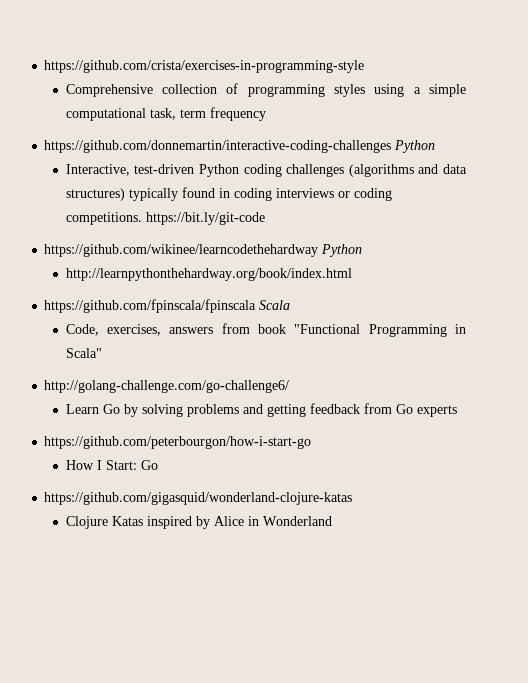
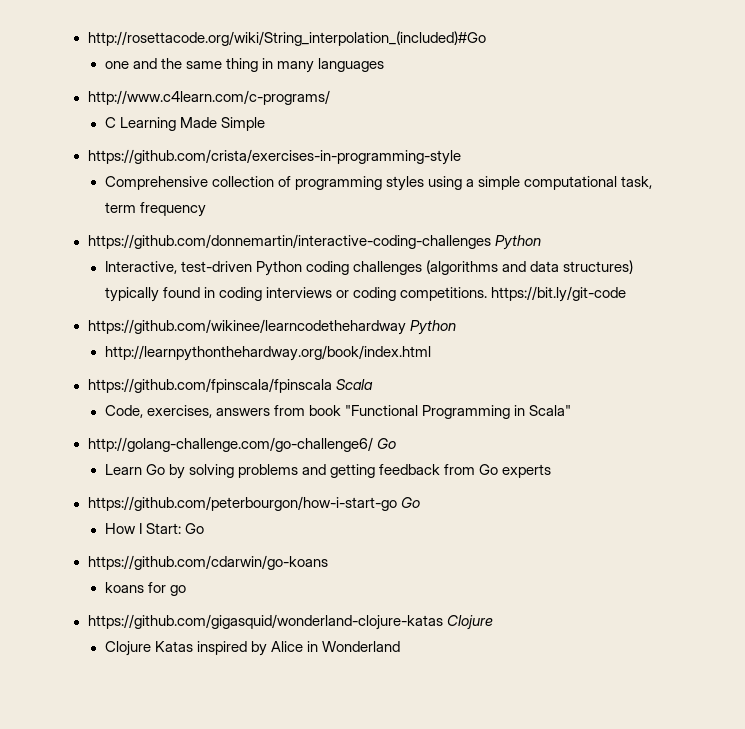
+ http://rosettacode.org/wiki/String_interpolation_(included)#Go
+ one and the same thing in many languages
+ http://www.c4learn.com/c-programs/
+ C Learning Made Simple
- http://golang-challenge.com/go-challenge6/
+ http://golang-challenge.com/go-challenge6/ Go
- https://github.com/peterbourgon/how-i-start-go
+ https://github.com/peterbourgon/how-i-start-go Go
+ https://github.com/cdarwin/go-koans
+ koans for go
- https://github.com/gigasquid/wonderland-clojure-katas
+ https://github.com/gigasquid/wonderland-clojure-katas Clojure

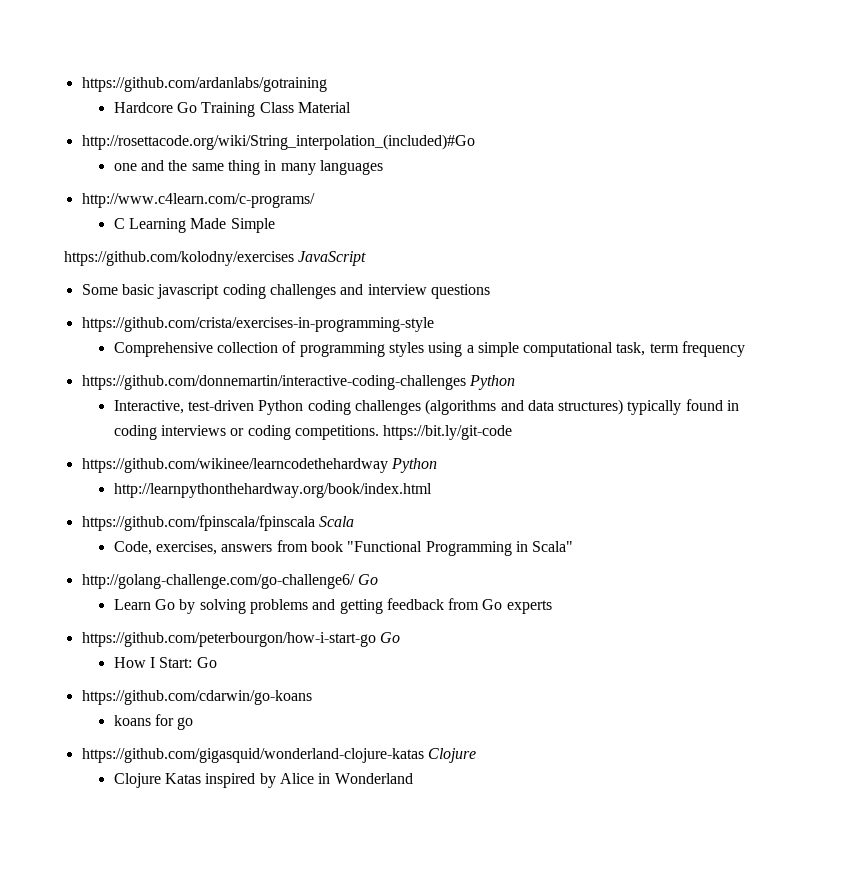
+ https://github.com/ardanlabs/gotraining
+ Hardcore Go Training Class Material
+ https://github.com/kolodny/exercises JavaScript
+ Some basic javascript coding challenges and interview questions

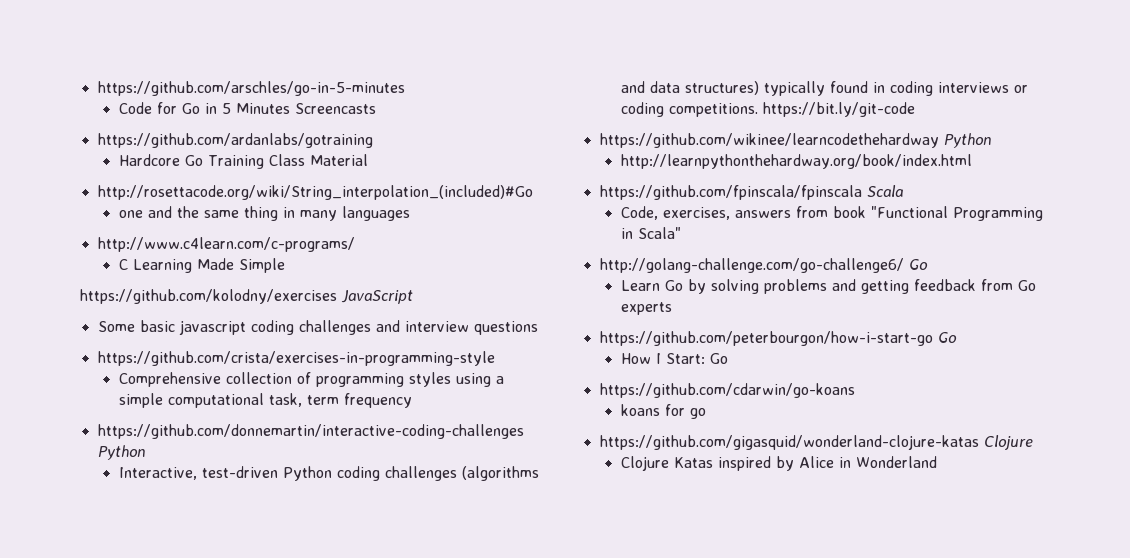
+ https://github.com/arschles/go-in-5-minutes
+ Code for Go in 5 Minutes Screencasts

